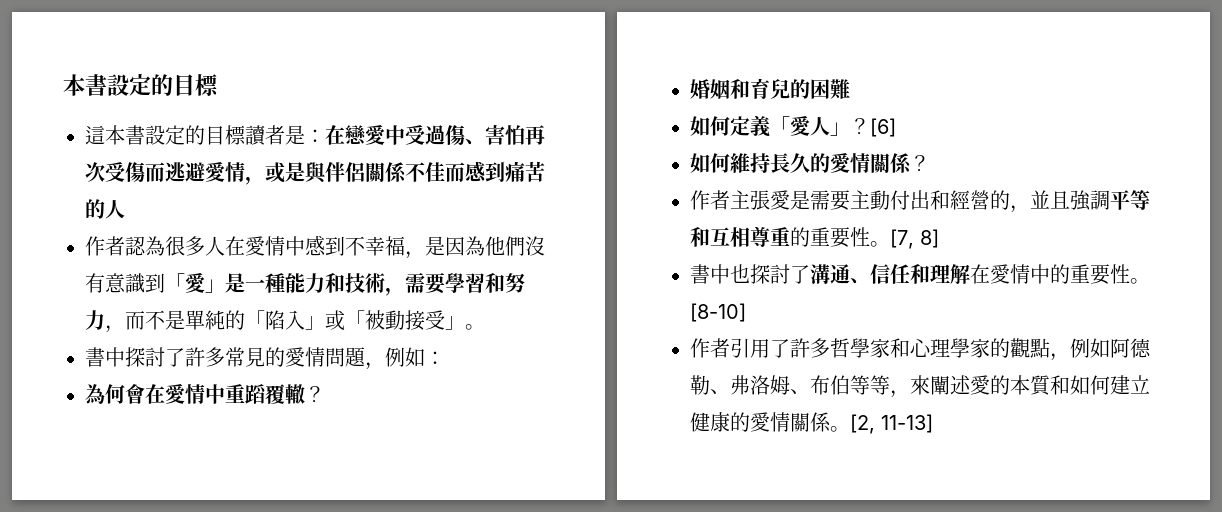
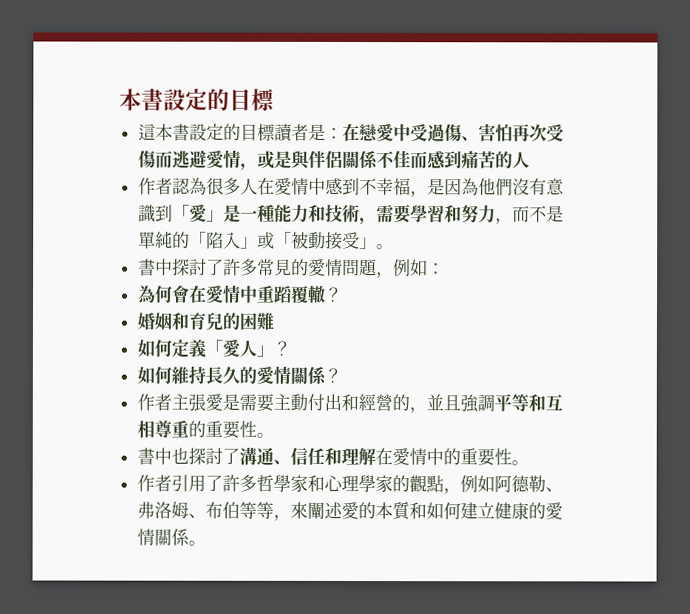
- [6]
- [7, 8]
- [8-10]
- [2, 11-13]

